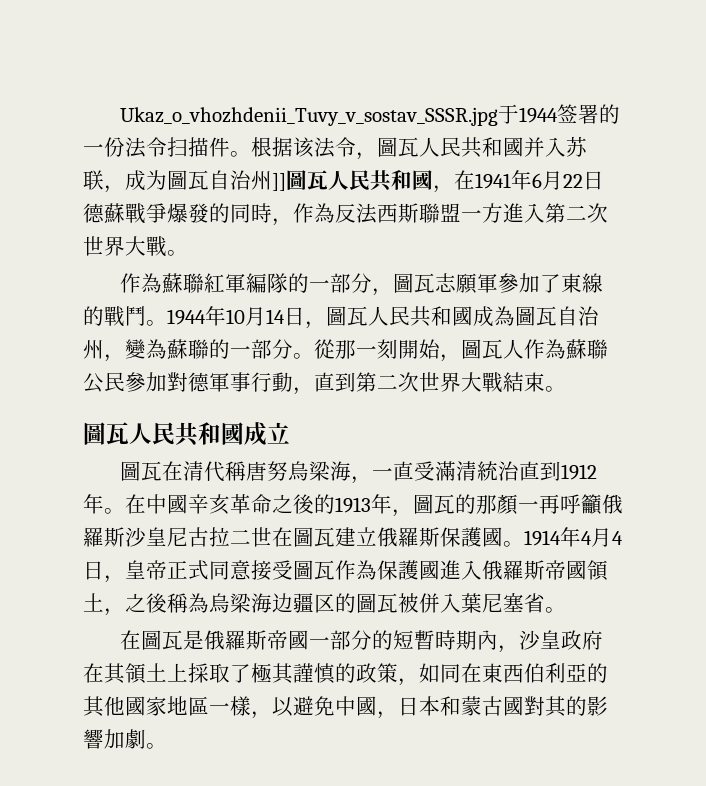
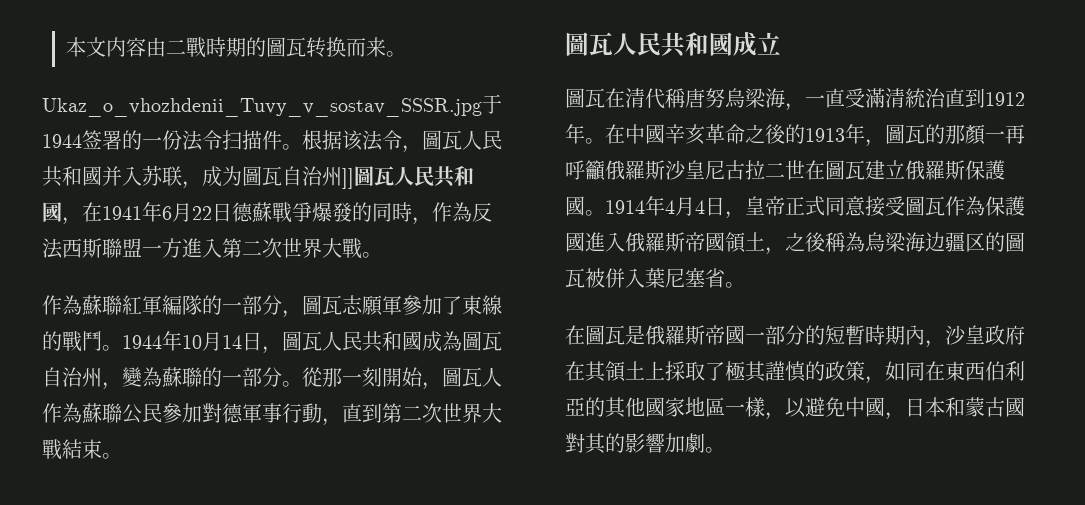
+ 本文内容由二戰時期的圖瓦转换而来。

